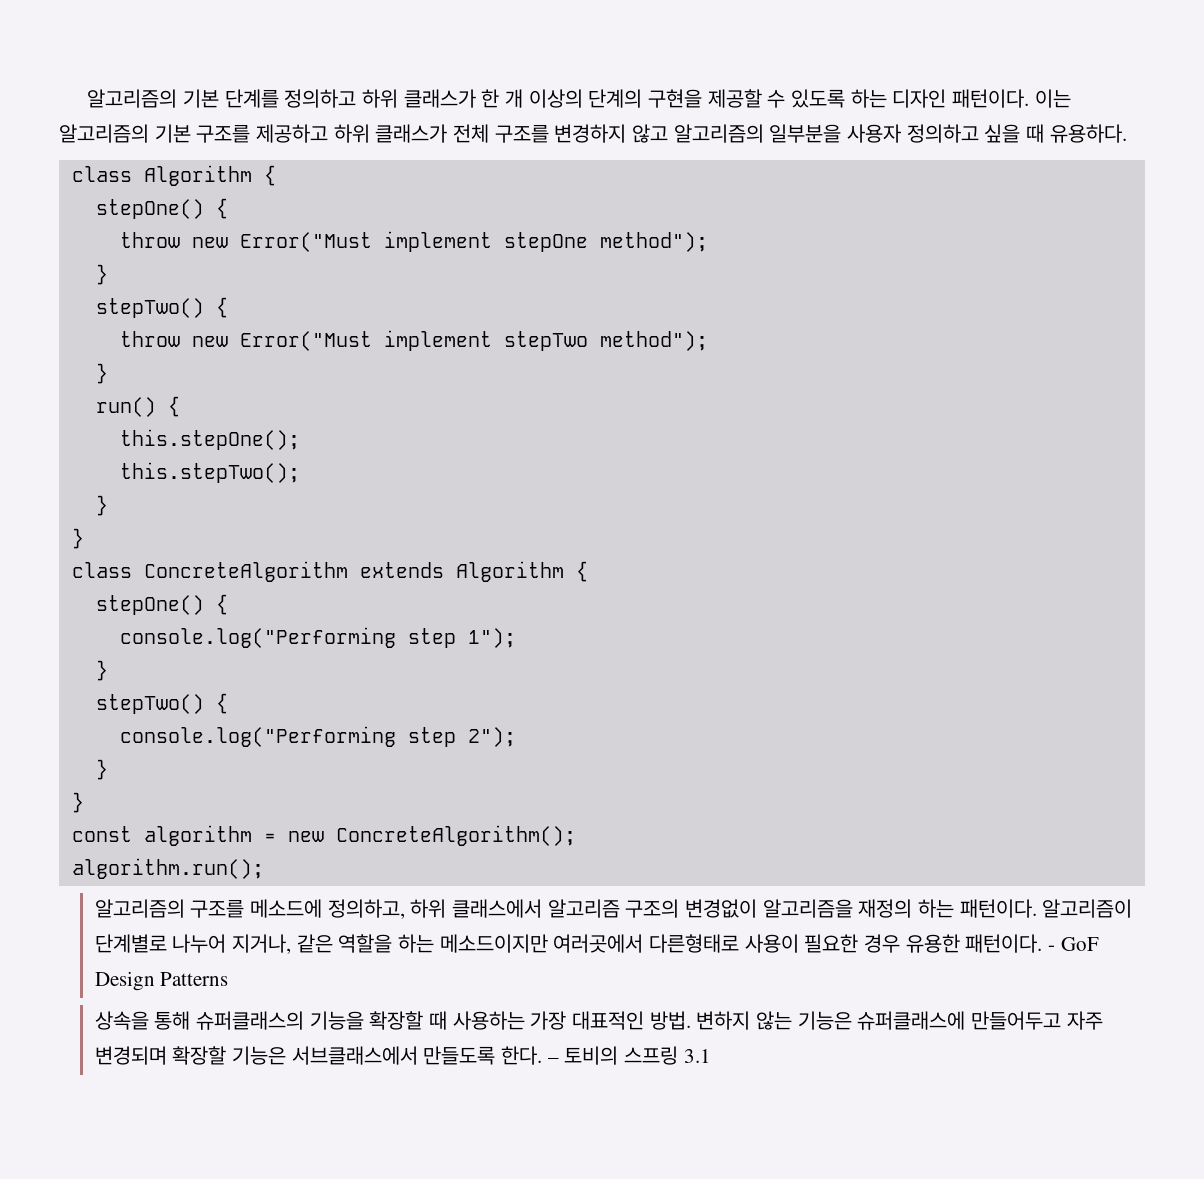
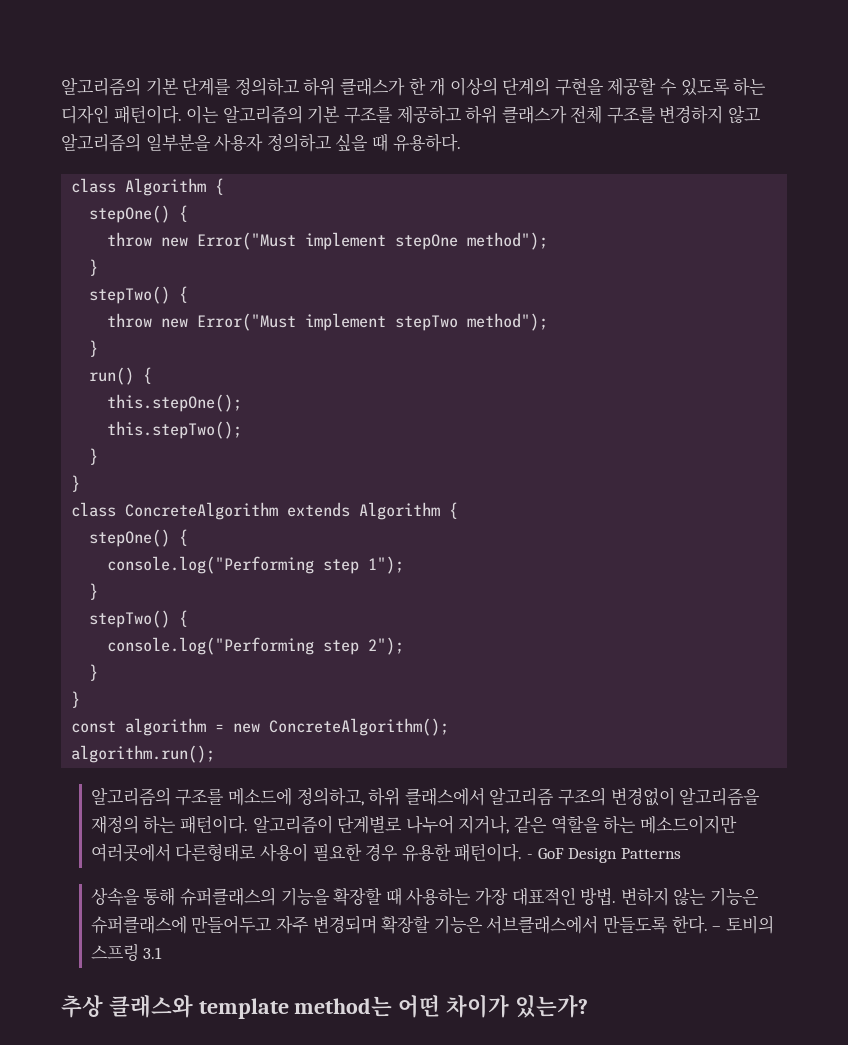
+ 추상 클래스와 template method는 어떤 차이가 있는가?

